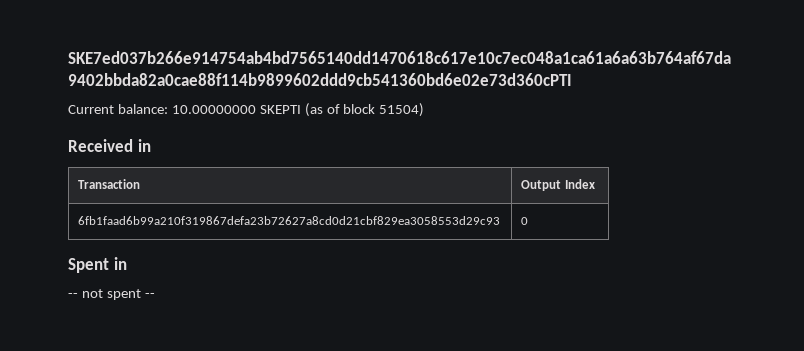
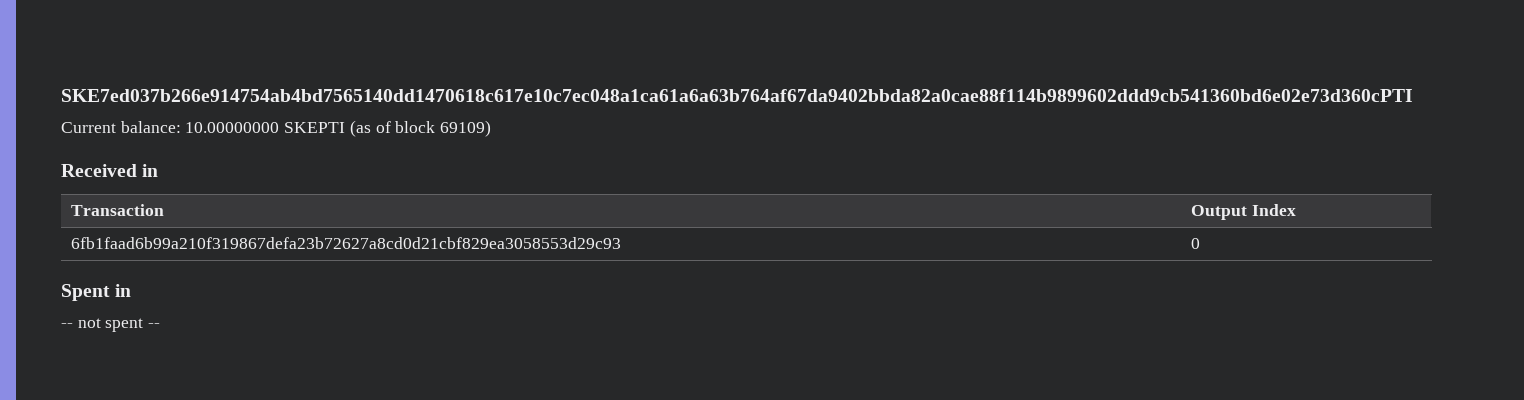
- Current balance: 10.00000000 SKEPTI (as of block 51504)
+ Current balance: 10.00000000 SKEPTI (as of block 69109)

